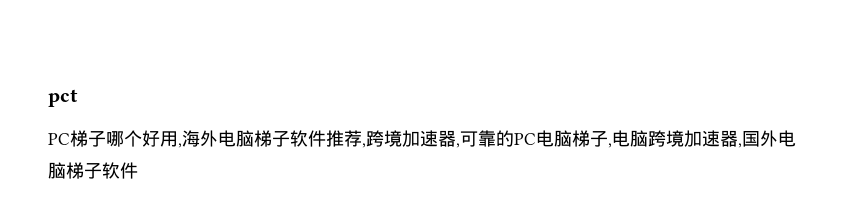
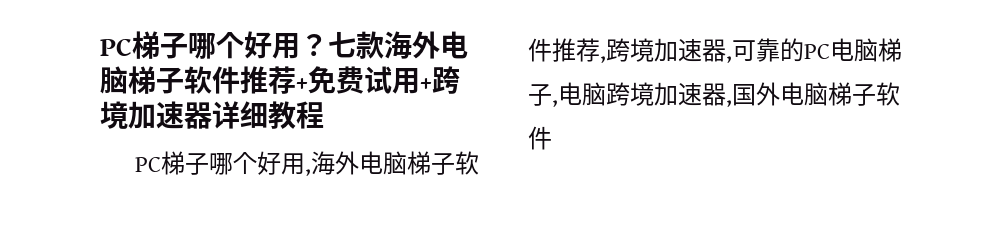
- pct
+ PC梯子哪个好用？七款海外电脑梯子软件推荐+免费试用+跨境加速器详细教程

